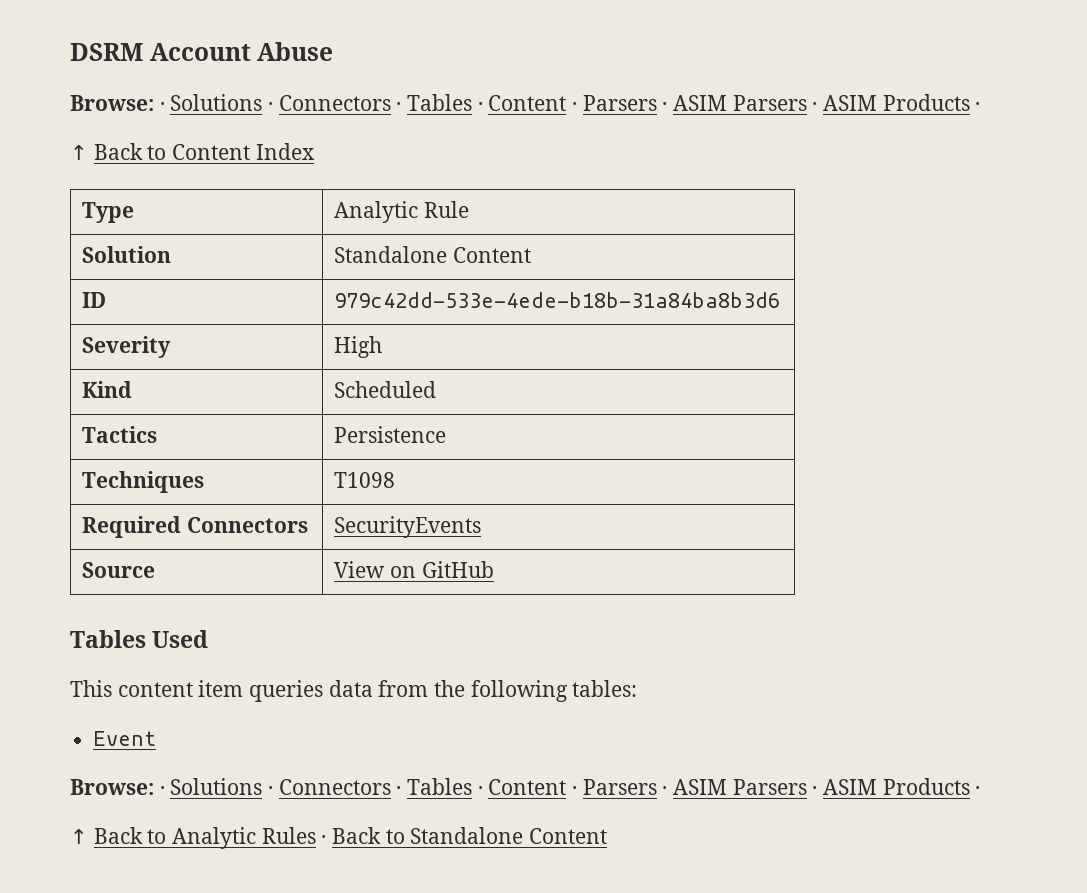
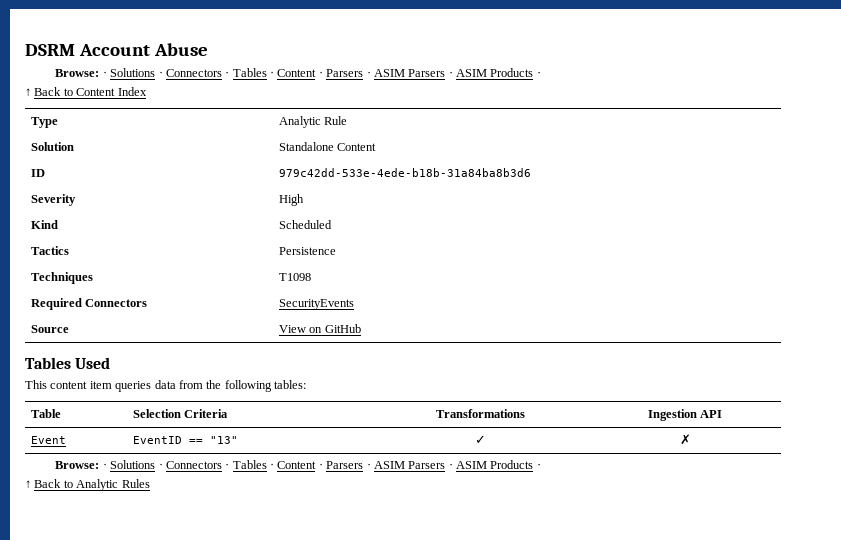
- Event
+ Table | Selection Criteria | Transformations | Ingestion API
+ Event | EventID == "13" | ✓ | ✗
- ↑ Back to Analytic Rules · Back to Standalone Content
+ ↑ Back to Analytic Rules

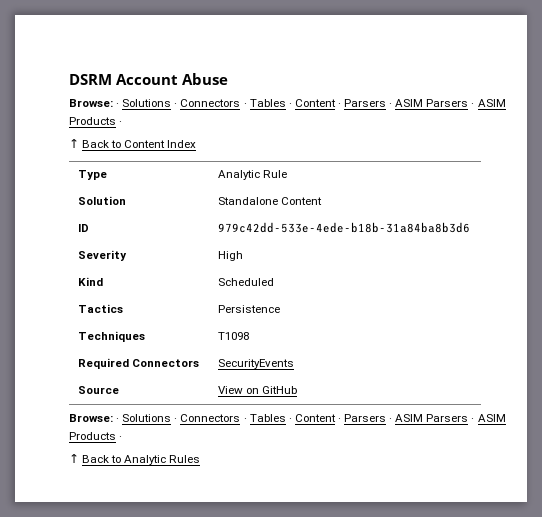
- Tables Used
- This content item queries data from the following tables:
- Table | Selection Criteria | Transformations | Ingestion API
- Event | EventID == "13" | ✓ | ✗

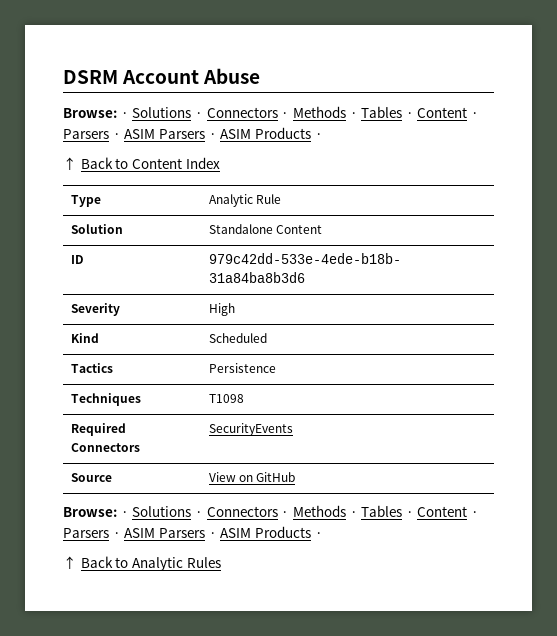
  DSRM Account Abuse
- Browse: · Solutions · Connectors · Tables · Content · Parsers · ASIM Parsers · ASIM Products ·
+ Browse: · Solutions · Connectors · Methods · Tables · Content · Parsers · ASIM Parsers · ASIM Products ·
  Source | View on GitHub
- Browse: · Solutions · Connectors · Tables · Content · Parsers · ASIM Parsers · ASIM Products ·
+ Browse: · Solutions · Connectors · Methods · Tables · Content · Parsers · ASIM Parsers · ASIM Products ·

